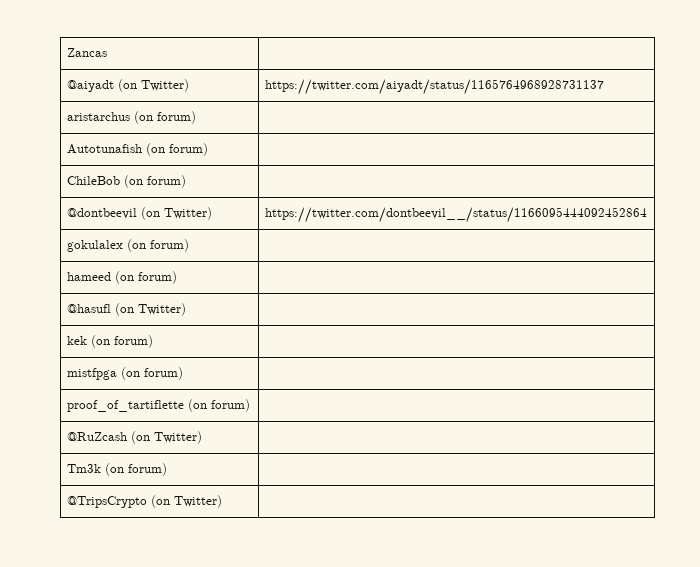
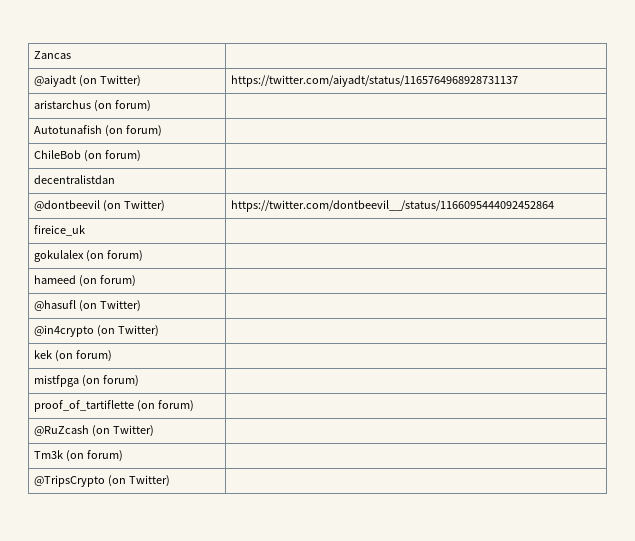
+ decentralistdan |
+ fireice_uk |
+ @in4crypto (on Twitter) |

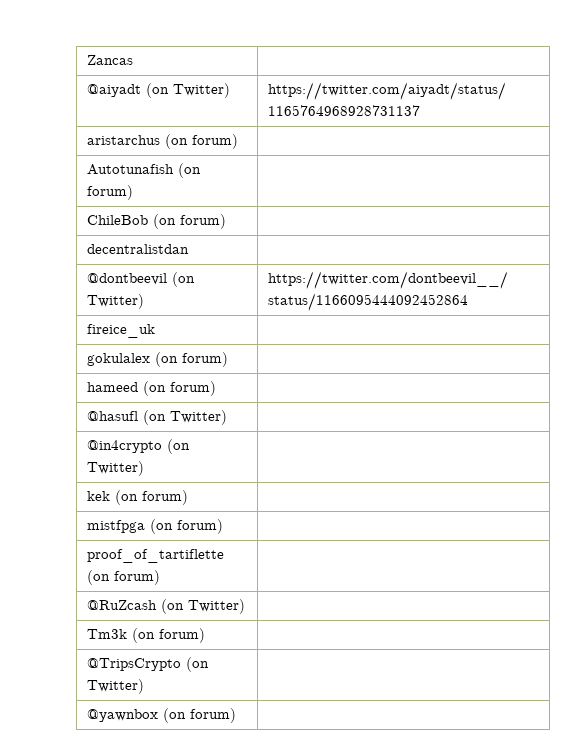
+ @yawnbox (on forum) |

